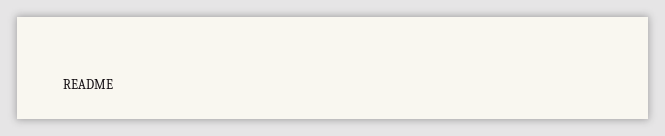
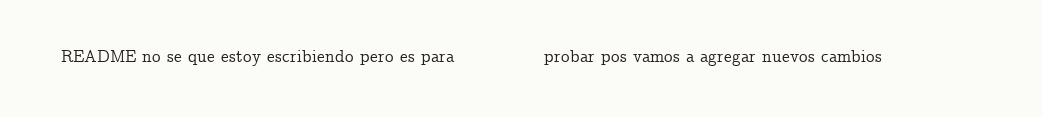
- README
+ README no se que estoy escribiendo pero es para probar pos vamos a agregar nuevos cambios

